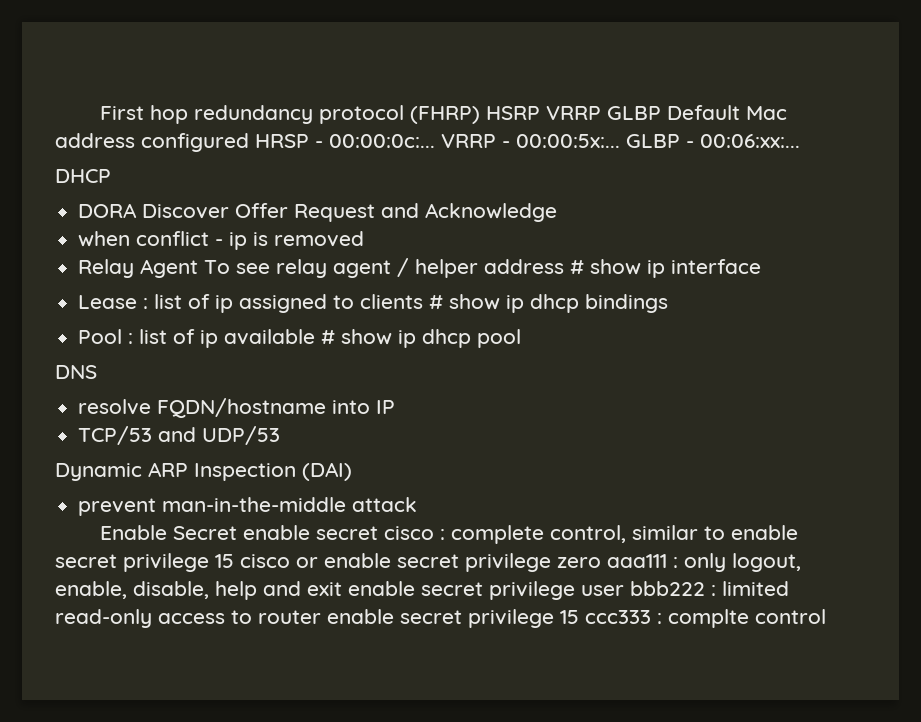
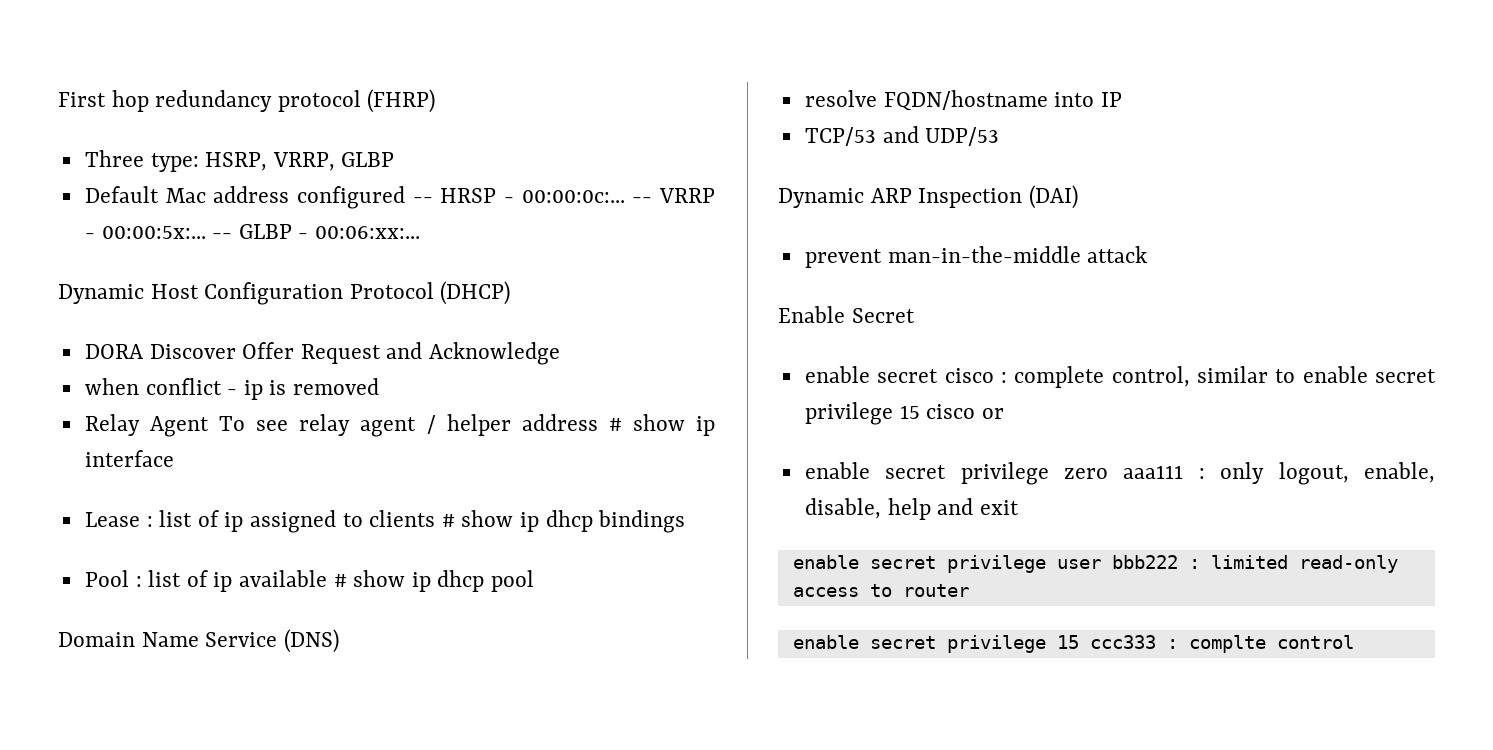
- First hop redundancy protocol (FHRP) HSRP VRRP GLBP Default Mac address configured HRSP - 00:00:0c:...
+ First hop redundancy protocol (FHRP)
+ Three type: HSRP, VRRP, GLBP
+ Default Mac address configured -- HRSP - 00:00:0c:...
- VRRP - 00:00:5x:...
+ -- VRRP - 00:00:5x:...
- GLBP - 00:06:xx:...
+ -- GLBP - 00:06:xx:...
- DHCP
+ Dynamic Host Configuration Protocol (DHCP)
- DNS
+ Domain Name Service (DNS)
- Enable Secret enable secret cisco : complete control, similar to enable secret privilege 15 cisco or enable secret privilege zero aaa111 : only logout, enable, disable, help and exit enable secret privilege user bbb222 : limited read-only access to router enable secret privilege 15 ccc333 : complte control
+ Enable Secret
+ enable secret cisco : complete control, similar to enable secret privilege 15 cisco or
+ enable secret privilege zero aaa111 : only logout, enable, disable, help and exit
+ enable secret privilege user bbb222 : limited read-only access to router
+ enable secret privilege 15 ccc333 : complte control

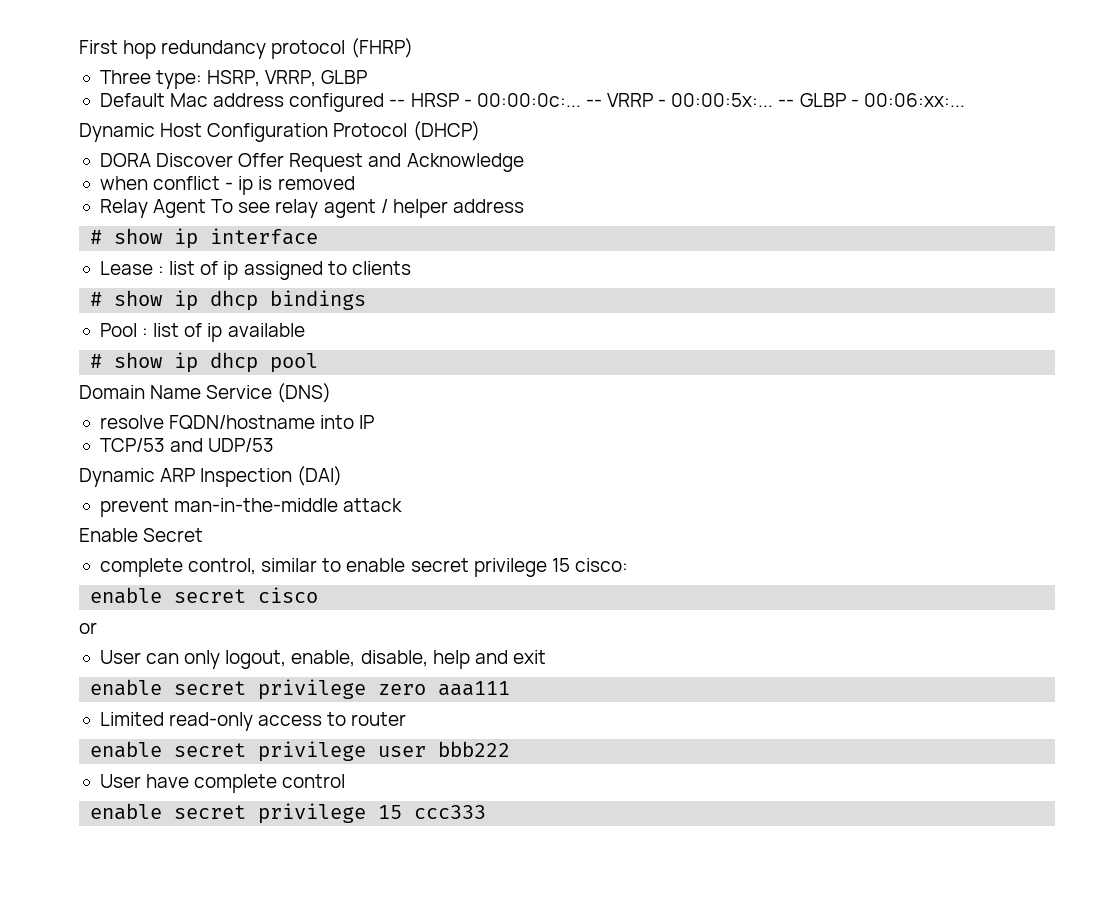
- Relay Agent To see relay agent / helper address # show ip interface
+ Relay Agent To see relay agent / helper address
+ # show ip interface
- Lease : list of ip assigned to clients # show ip dhcp bindings
+ Lease : list of ip assigned to clients
+ # show ip dhcp bindings
- Pool : list of ip available # show ip dhcp pool
+ Pool : list of ip available
+ # show ip dhcp pool
- enable secret cisco : complete control, similar to enable secret privilege 15 cisco or
- enable secret privilege zero aaa111 : only logout, enable, disable, help and exit
+ complete control, similar to enable secret privilege 15 cisco:
+ enable secret cisco
+ or
+ User can only logout, enable, disable, help and exit
- enable secret privilege user bbb222 : limited read-only access to router
+ enable secret privilege zero aaa111
+ Limited read-only access to router
+ enable secret privilege user bbb222
+ User have complete control
- enable secret privilege 15 ccc333 : complte control
+ enable secret privilege 15 ccc333

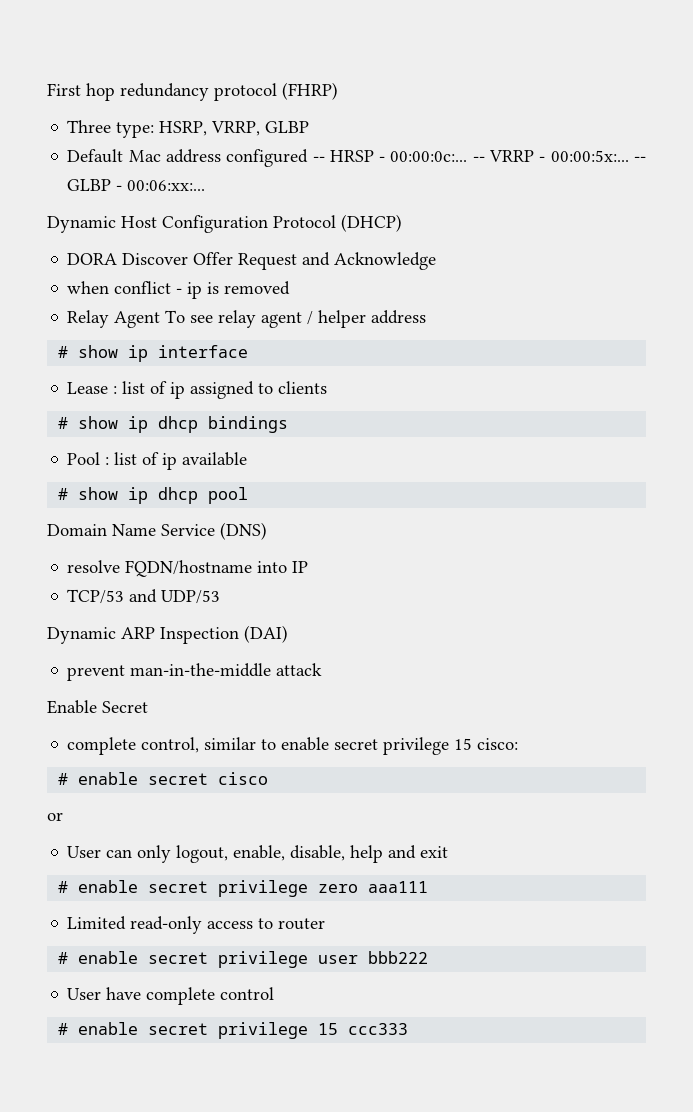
- enable secret cisco
+ # enable secret cisco
- enable secret privilege zero aaa111
+ # enable secret privilege zero aaa111
- enable secret privilege user bbb222
+ # enable secret privilege user bbb222
- enable secret privilege 15 ccc333
+ # enable secret privilege 15 ccc333

